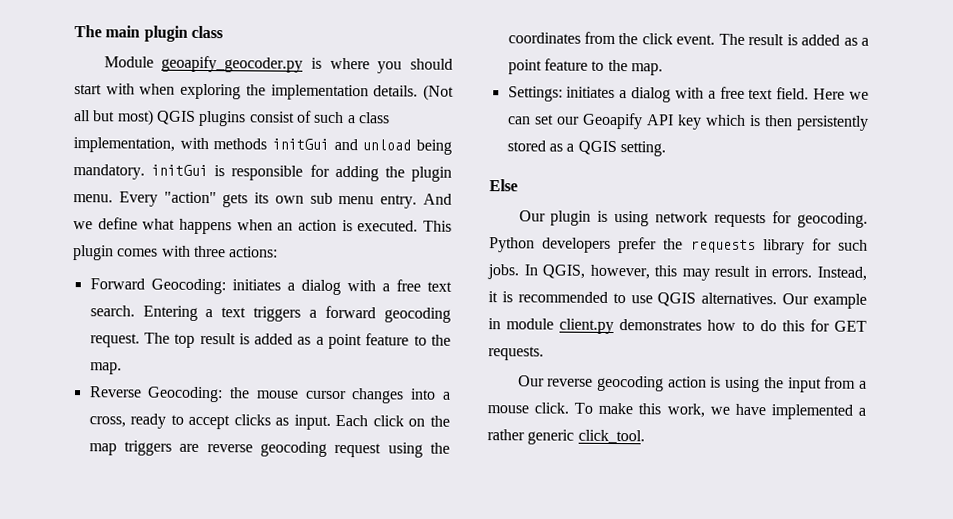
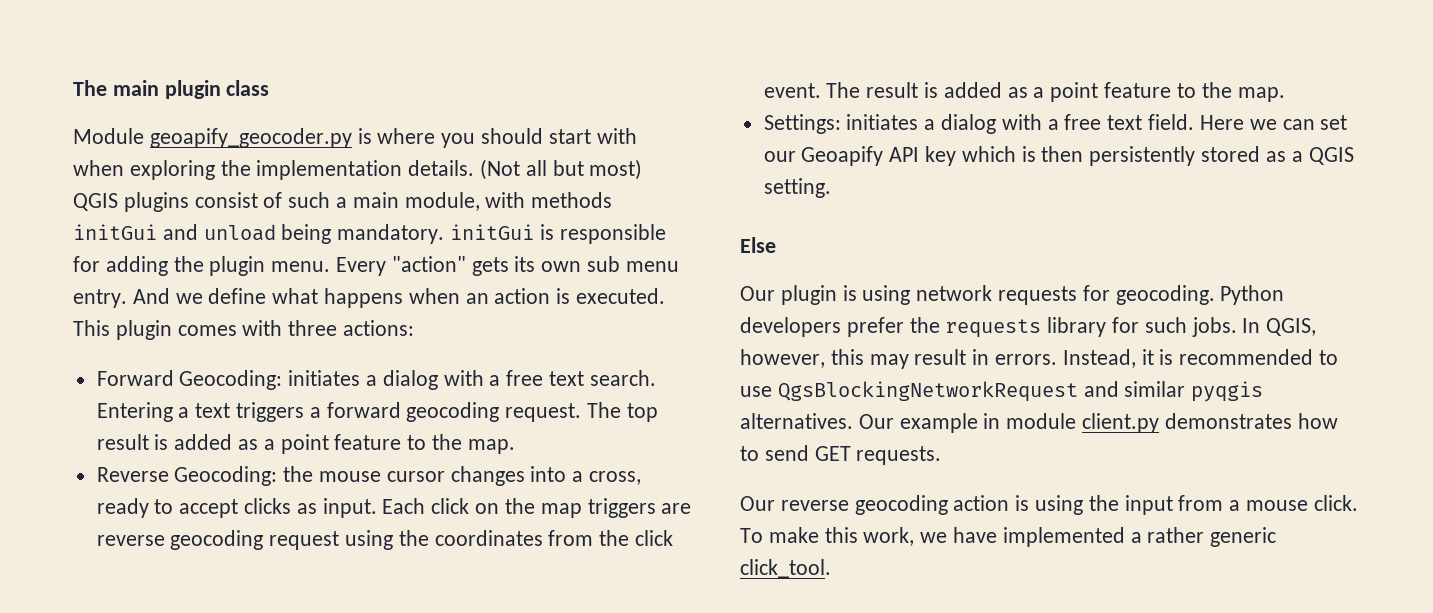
- (Not all but most) QGIS plugins consist of such a class implementation, with methods initGui and unload being mandatory. initGui is responsible for adding the plugin menu.
+ (Not all but most) QGIS plugins consist of such a main module, with methods initGui and unload being mandatory. initGui is responsible for adding the plugin menu.
- Instead, it is recommended to use QGIS alternatives.
+ Instead, it is recommended to use QgsBlockingNetworkRequest and similar pyqgis alternatives.
- Our example in module client.py demonstrates how to do this for GET requests.
+ Our example in module client.py demonstrates how to send GET requests.

